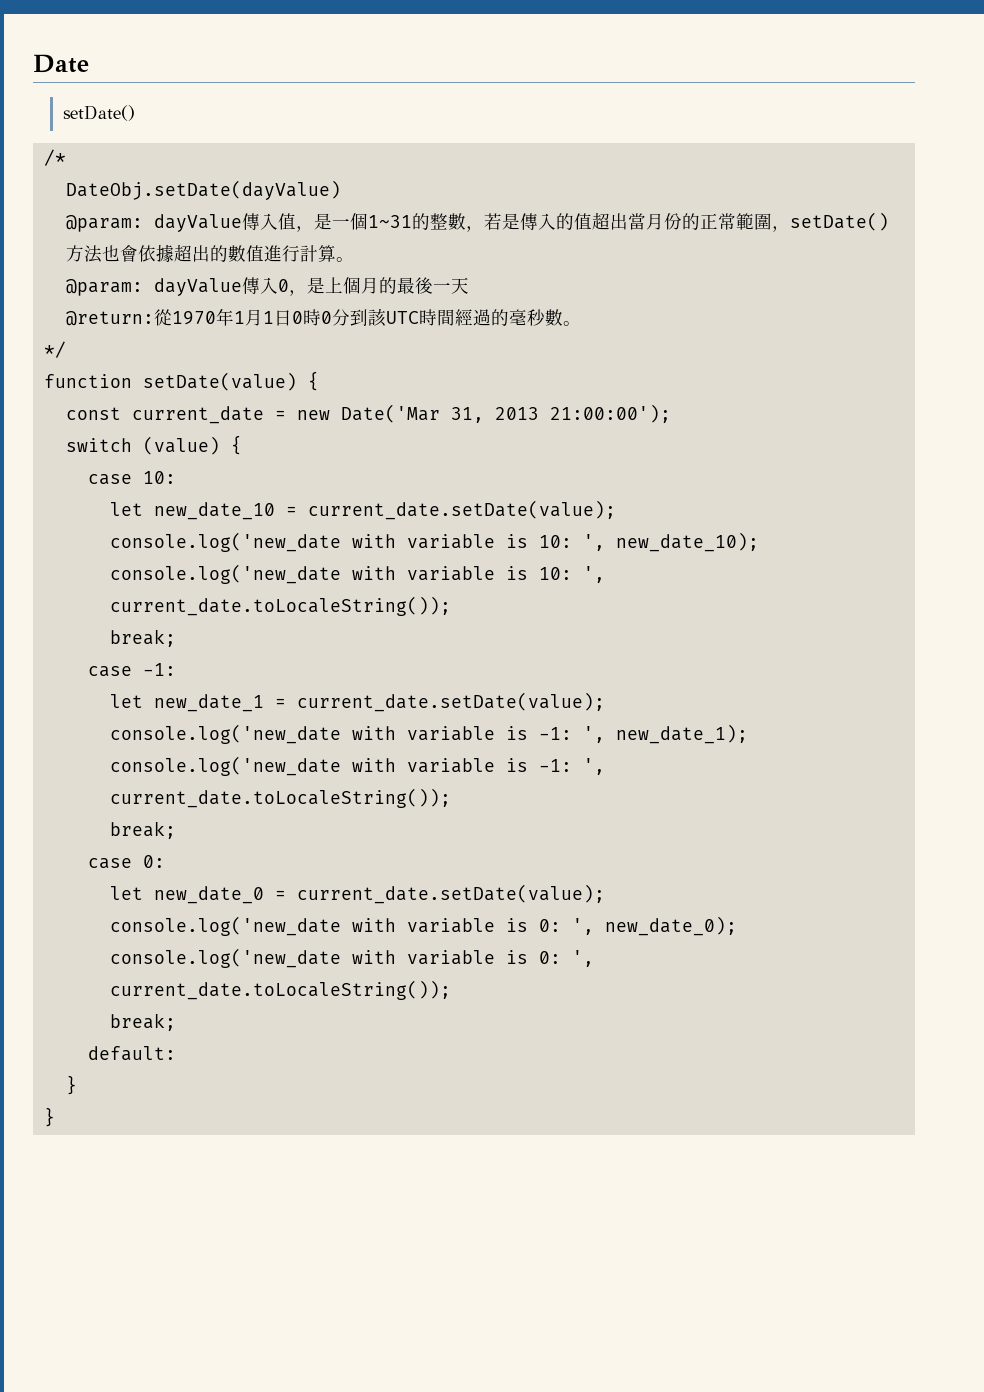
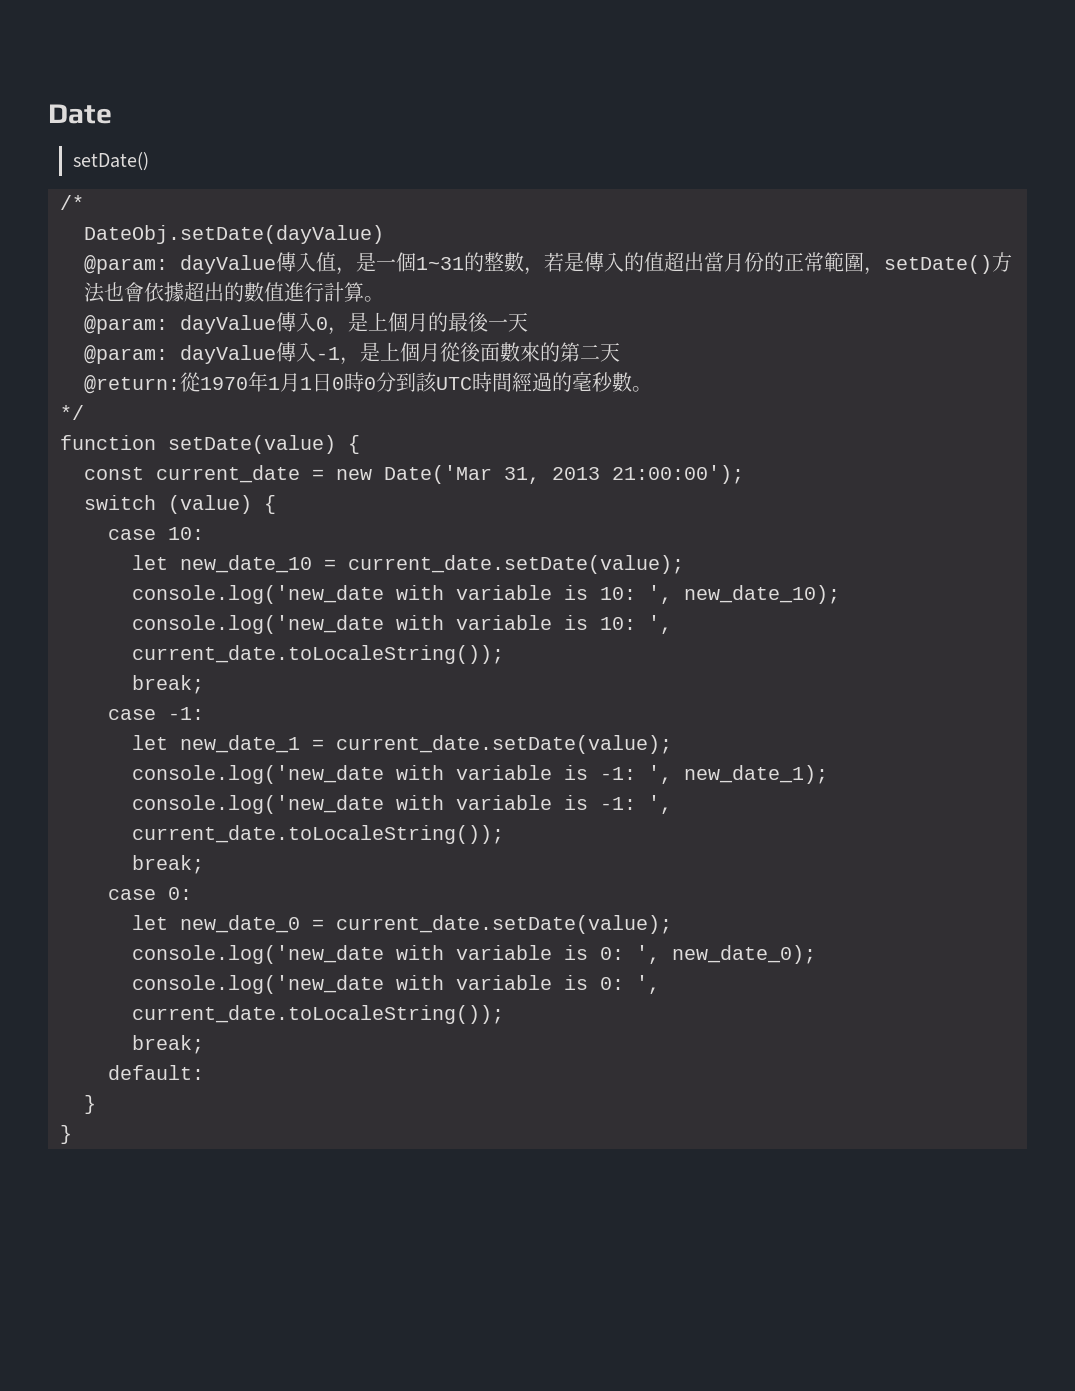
+ @param: dayValue傳入-1，是上個月從後面數來的第二天

